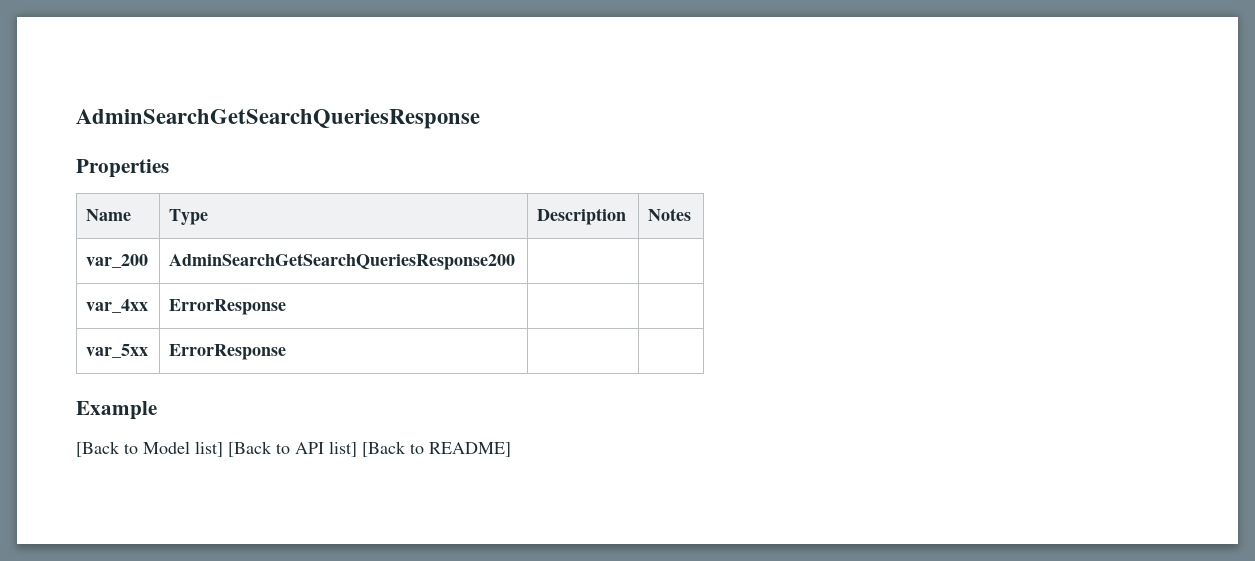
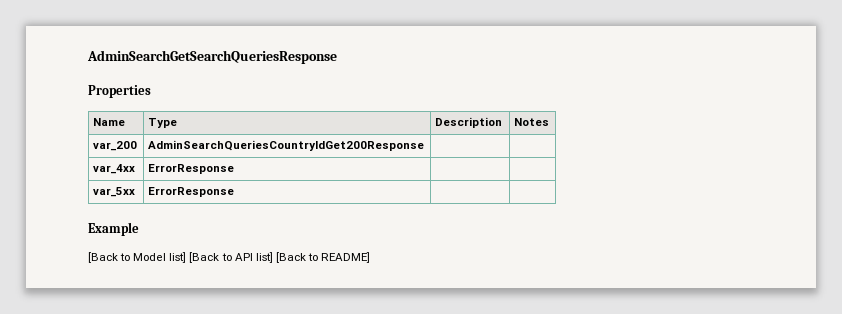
- var_200 | AdminSearchGetSearchQueriesResponse200 | |
+ var_200 | AdminSearchQueriesCountryIdGet200Response | |

